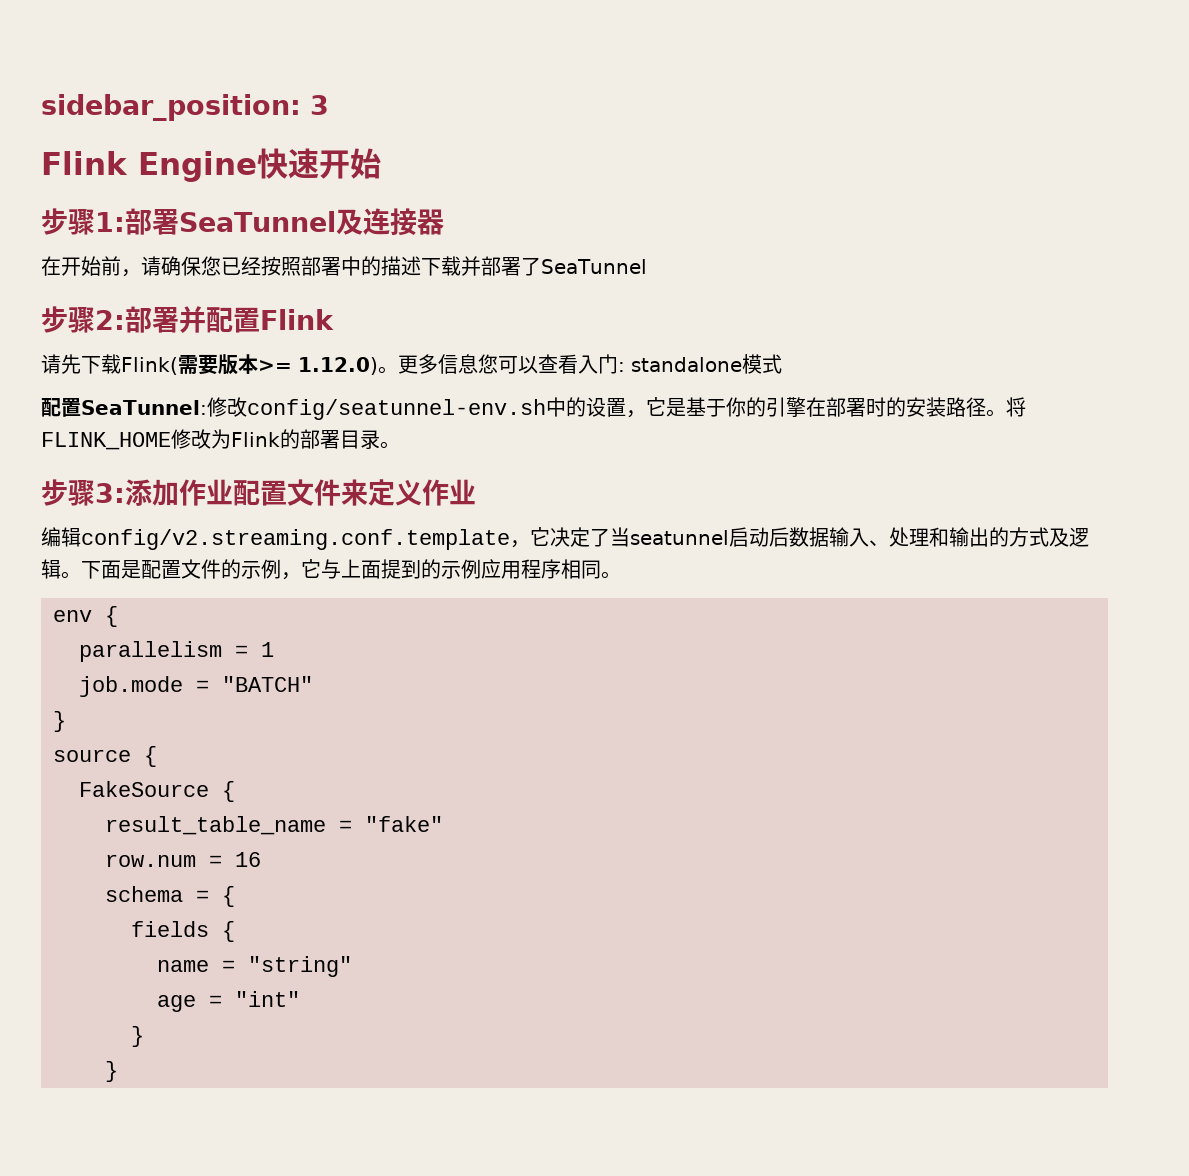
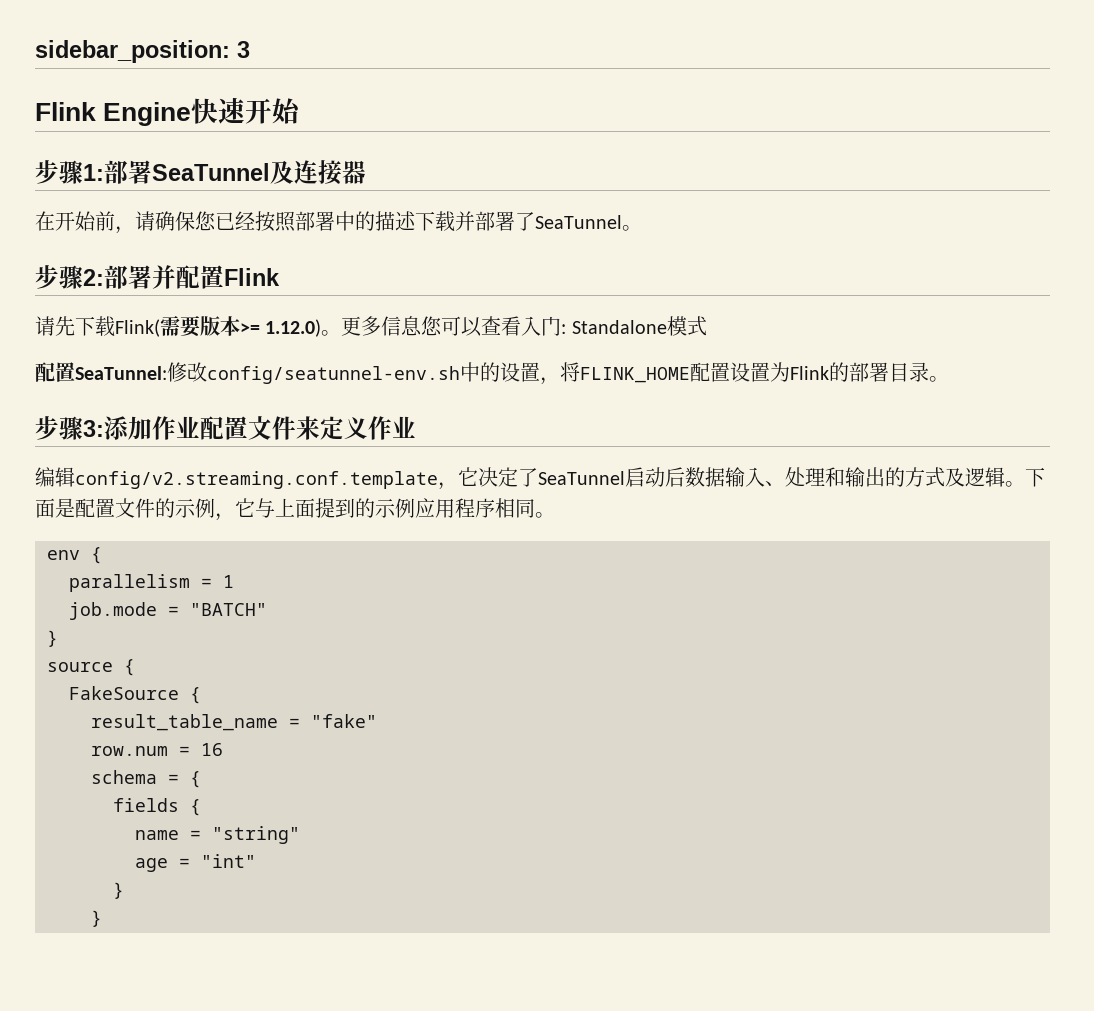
- 在开始前，请确保您已经按照部署中的描述下载并部署了SeaTunnel
+ 在开始前，请确保您已经按照部署中的描述下载并部署了SeaTunnel。
- 更多信息您可以查看入门: standalone模式
+ 更多信息您可以查看入门: Standalone模式
- 配置SeaTunnel:修改config/seatunnel-env.sh中的设置，它是基于你的引擎在部署时的安装路径。将FLINK_HOME修改为Flink的部署目录。
+ 配置SeaTunnel:修改config/seatunnel-env.sh中的设置，将FLINK_HOME配置设置为Flink的部署目录。
- 编辑config/v2.streaming.conf.template，它决定了当seatunnel启动后数据输入、处理和输出的方式及逻辑。
+ 编辑config/v2.streaming.conf.template，它决定了SeaTunnel启动后数据输入、处理和输出的方式及逻辑。

